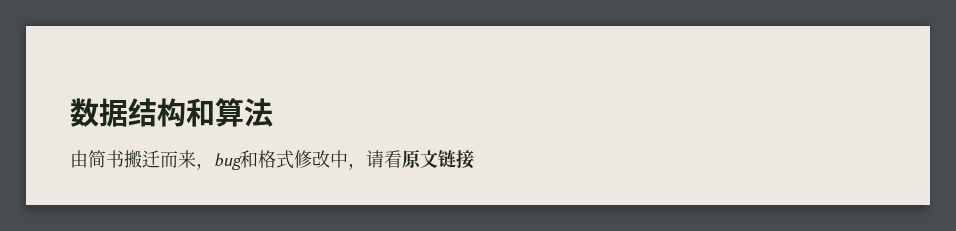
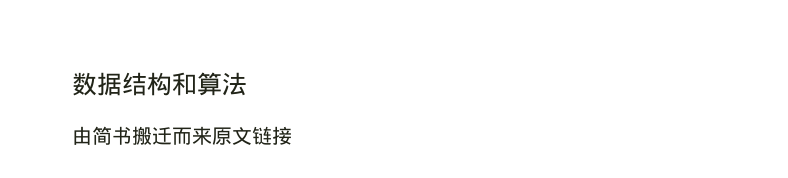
- 由简书搬迁而来，bug和格式修改中，请看原文链接
+ 由简书搬迁而来原文链接

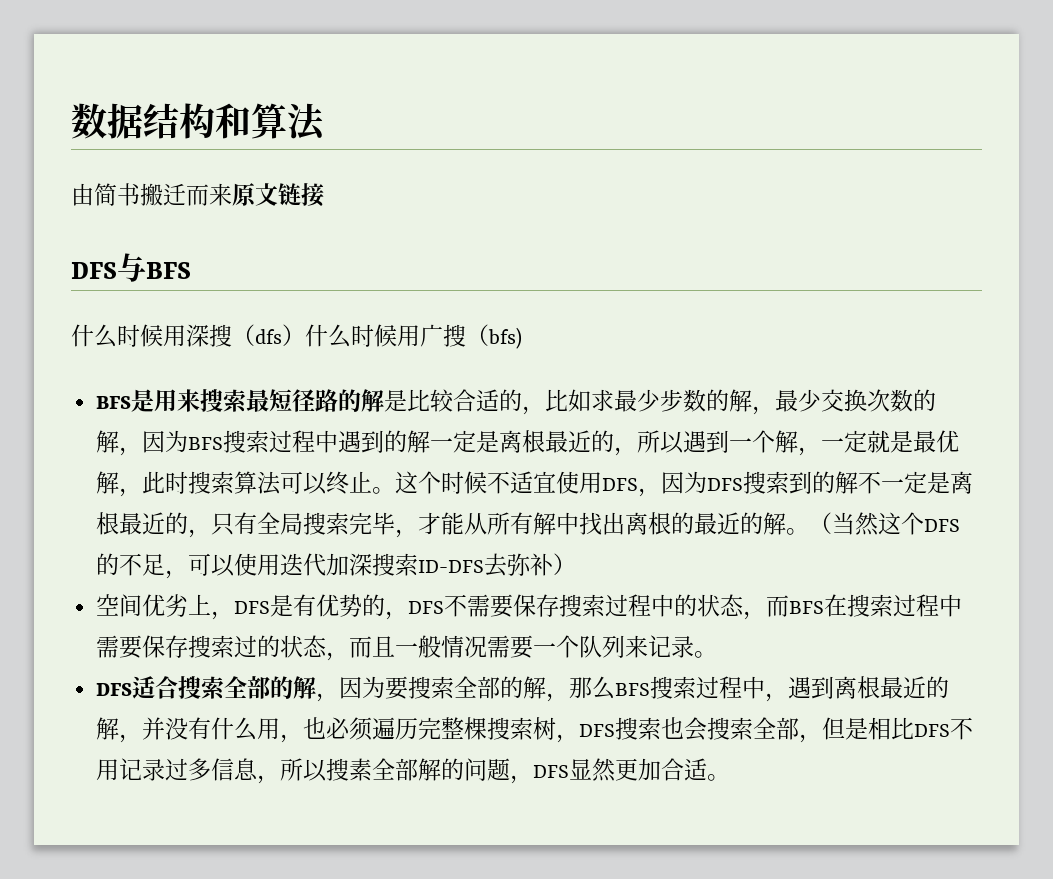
+ DFS与BFS
+ 什么时候用深搜（dfs）什么时候用广搜（bfs)
+ BFS是用来搜索最短径路的解是比较合适的，比如求最少步数的解，最少交换次数的解，因为BFS搜索过程中遇到的解一定是离根最近的，所以遇到一个解，一定就是最优解，此时搜索算法可以终止。这个时候不适宜使用DFS，因为DFS搜索到的解不一定是离根最近的，只有全局搜索完毕，才能从所有解中找出离根的最近的解。（当然这个DFS的不足，可以使用迭代加深搜索ID-DFS去弥补）
+ 空间优劣上，DFS是有优势的，DFS不需要保存搜索过程中的状态，而BFS在搜索过程中需要保存搜索过的状态，而且一般情况需要一个队列来记录。
+ DFS适合搜索全部的解，因为要搜索全部的解，那么BFS搜索过程中，遇到离根最近的解，并没有什么用，也必须遍历完整棵搜索树，DFS搜索也会搜索全部，但是相比DFS不用记录过多信息，所以搜素全部解的问题，DFS显然更加合适。

